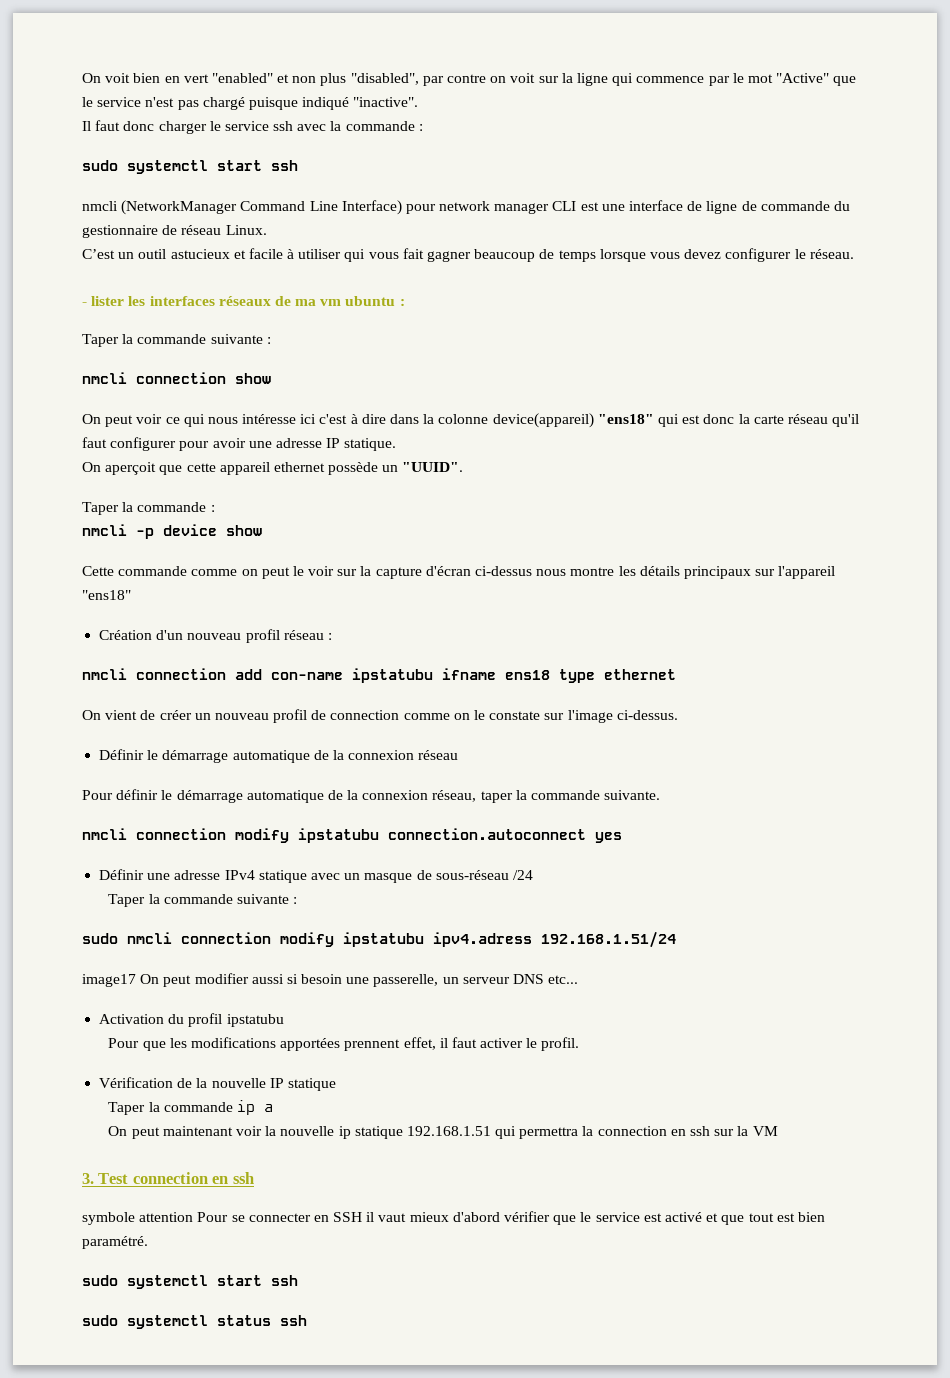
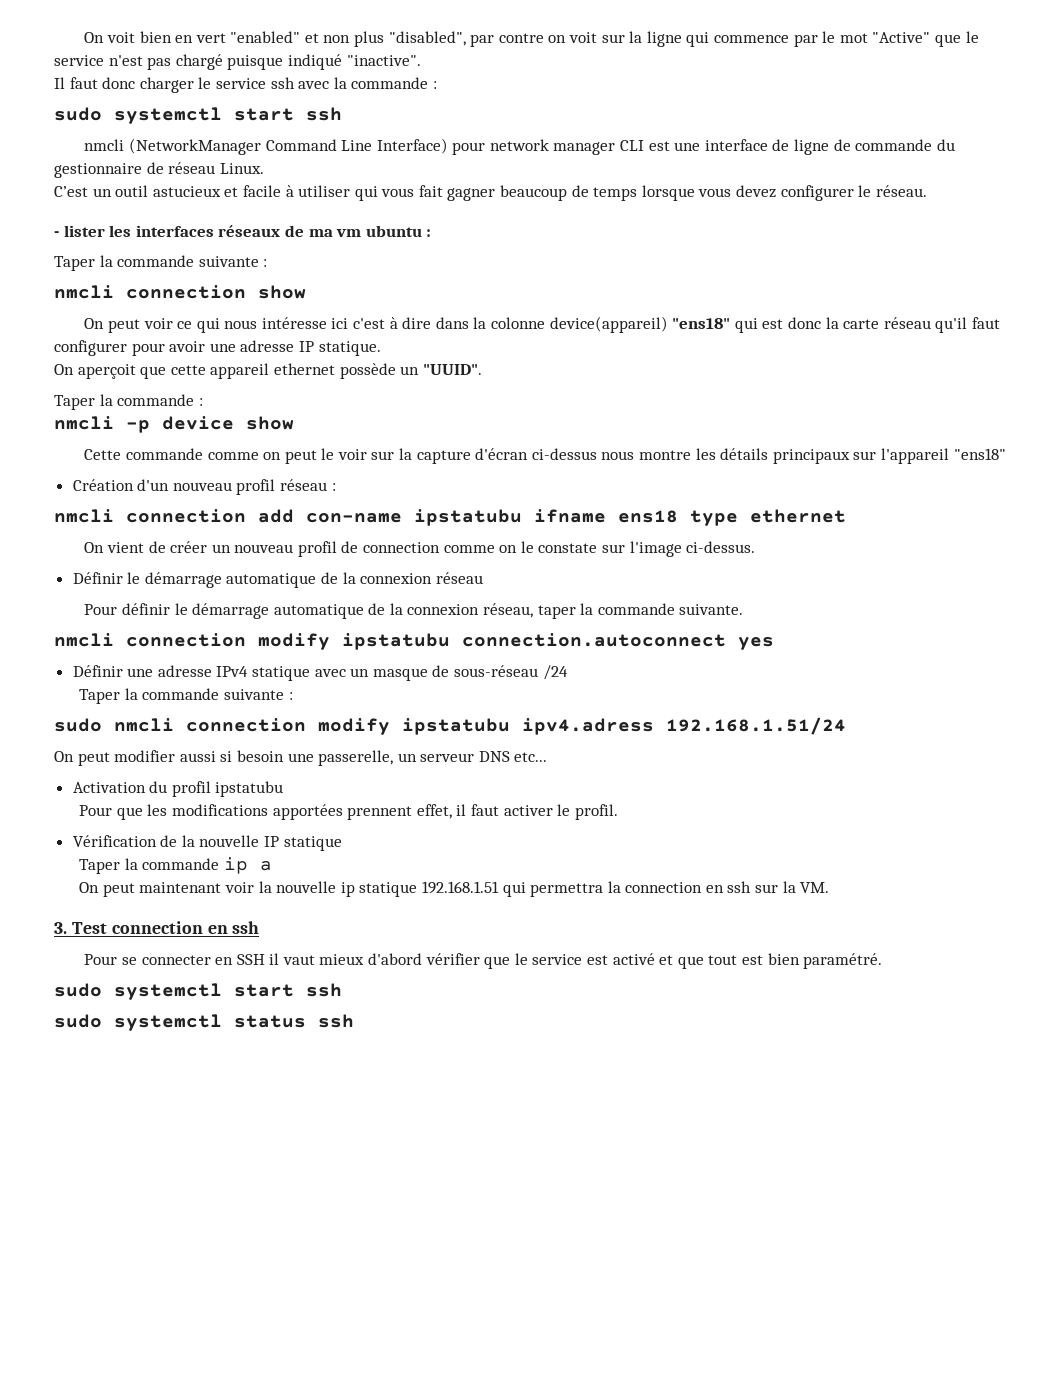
- image17 On peut modifier aussi si besoin une passerelle, un serveur DNS etc...
+ On peut modifier aussi si besoin une passerelle, un serveur DNS etc...
- On peut maintenant voir la nouvelle ip statique 192.168.1.51 qui permettra la connection en ssh sur la VM
+ On peut maintenant voir la nouvelle ip statique 192.168.1.51 qui permettra la connection en ssh sur la VM.
- symbole attention Pour se connecter en SSH il vaut mieux d'abord vérifier que le service est activé et que tout est bien paramétré.
+ Pour se connecter en SSH il vaut mieux d'abord vérifier que le service est activé et que tout est bien paramétré.

